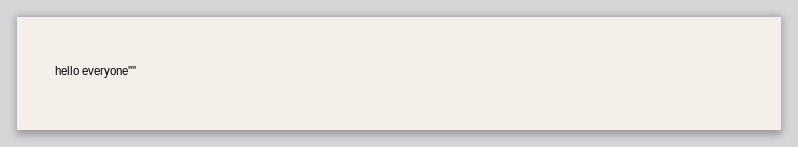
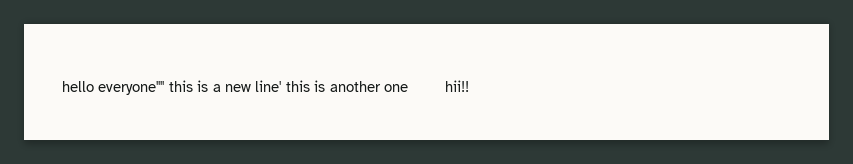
- hello everyone''''
+ hello everyone'''' this is a new line' this is another one hii!!

